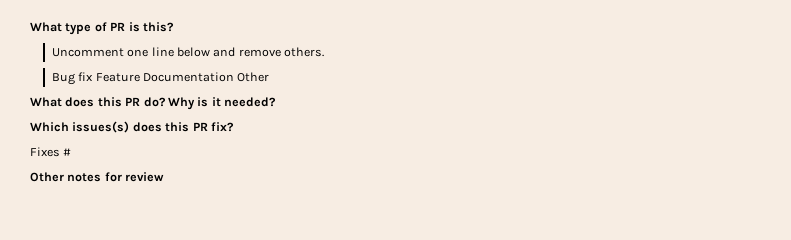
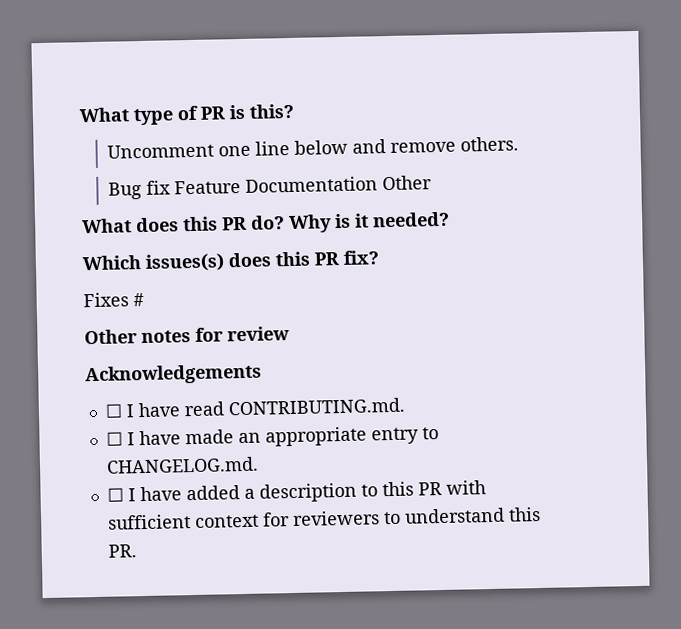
+ Acknowledgements
+ ☐ I have read CONTRIBUTING.md.
+ ☐ I have made an appropriate entry to CHANGELOG.md.
+ ☐ I have added a description to this PR with sufficient context for reviewers to understand this PR.

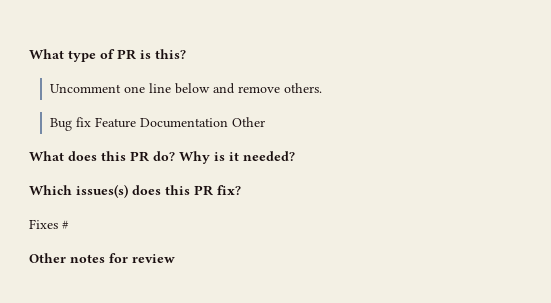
- Acknowledgements
- ☐ I have read CONTRIBUTING.md.
- ☐ I have made an appropriate entry to CHANGELOG.md.
- ☐ I have added a description to this PR with sufficient context for reviewers to understand this PR.

